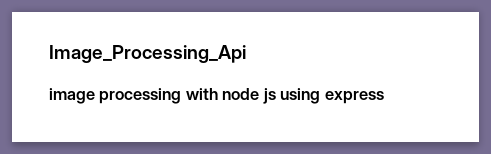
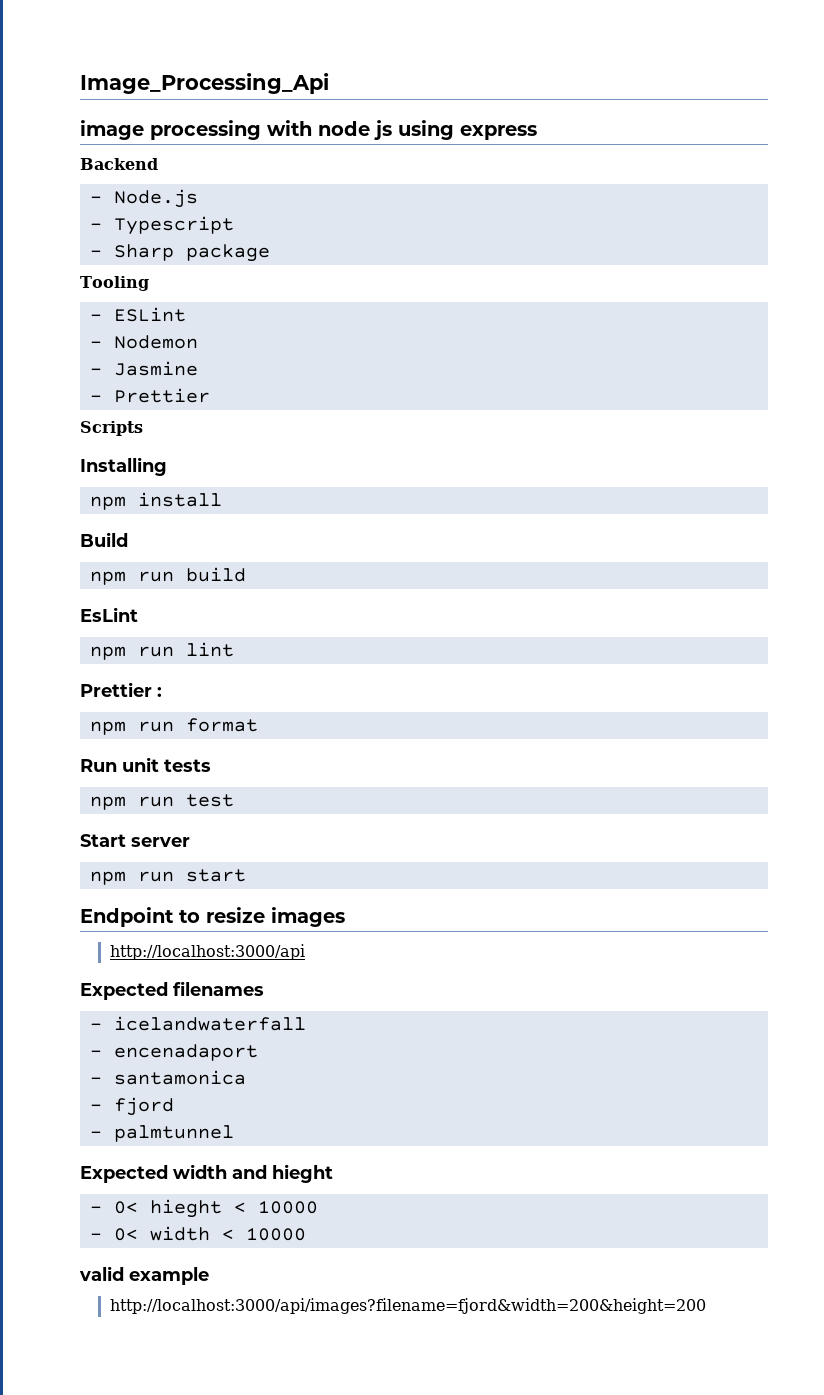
+ Backend
+ - Node.js
+ - Typescript
+ - Sharp package
+ Tooling
+ - ESLint
+ - Nodemon
+ - Jasmine
+ - Prettier
+ Scripts
+ Installing
+ npm install
+ Build
+ npm run build
+ EsLint
+ npm run lint
+ Prettier :
+ npm run format
+ Run unit tests
+ npm run test
+ Start server
+ npm run start
+ Endpoint to resize images
+ http://localhost:3000/api
+ Expected filenames
+ - icelandwaterfall
+ - encenadaport
+ - santamonica
+ - fjord
+ - palmtunnel
+ Expected width and hieght
+ - 0< hieght < 10000
+ - 0< width < 10000
+ valid example
+ http://localhost:3000/api/images?filename=fjord&width=200&height=200

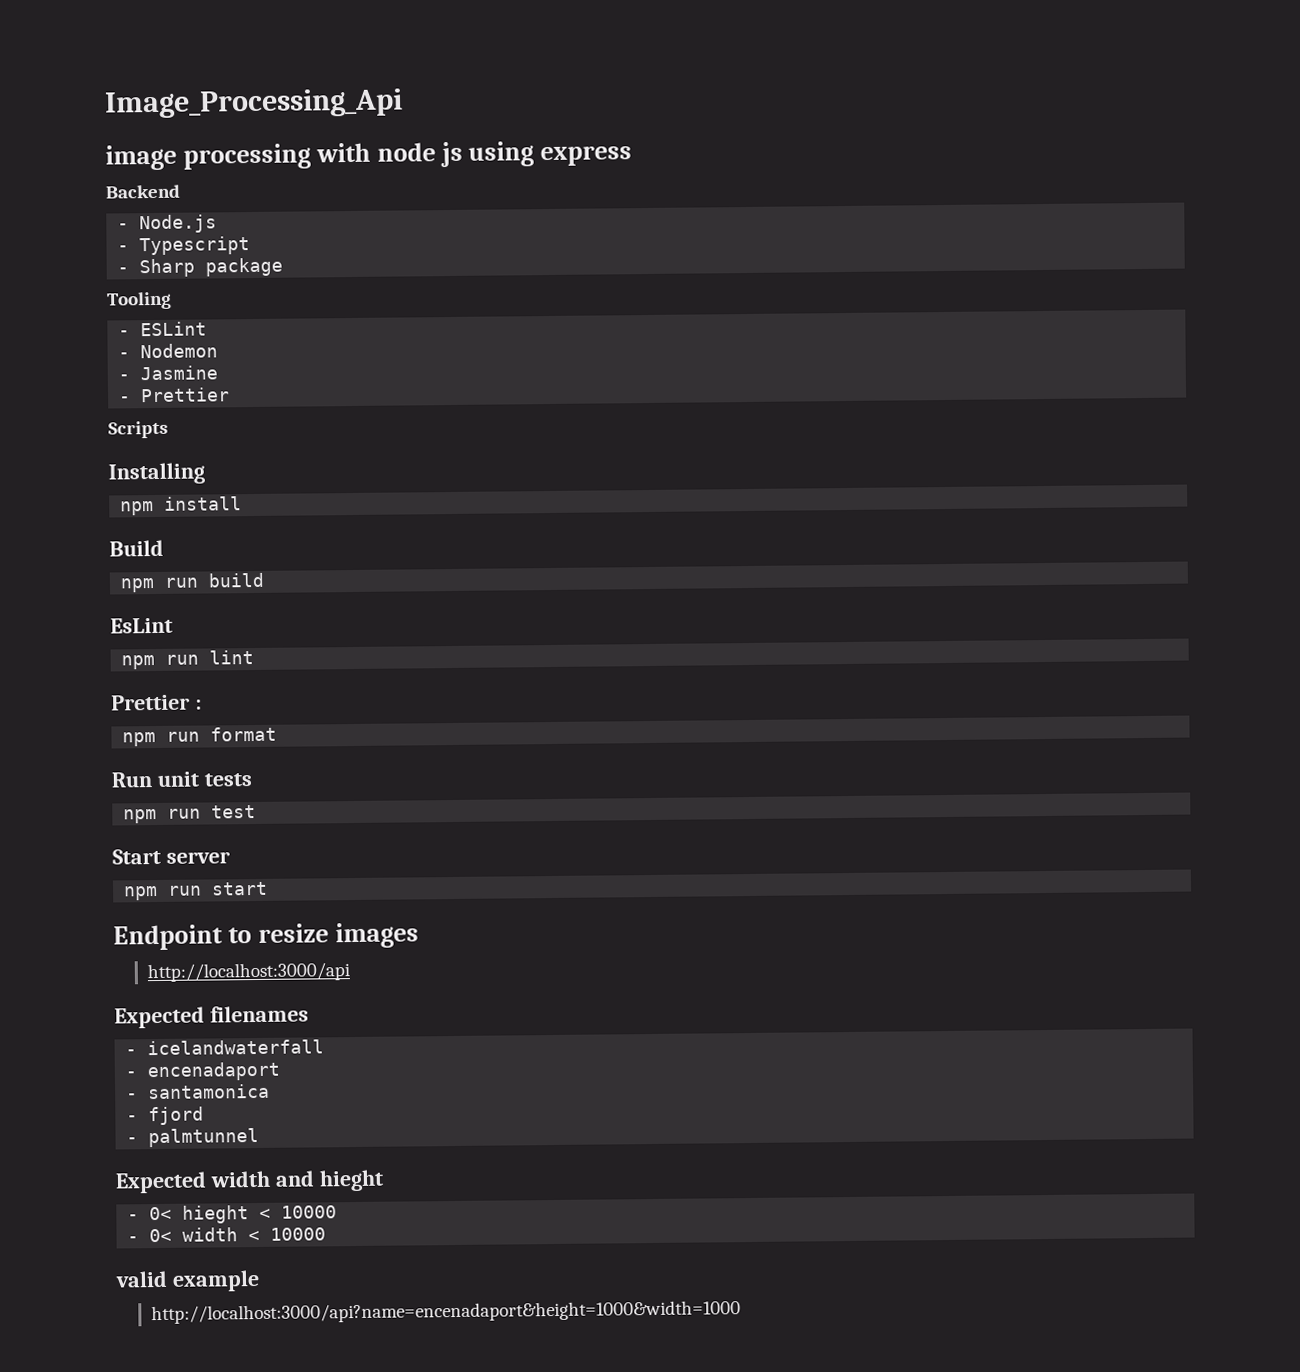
- http://localhost:3000/api/images?filename=fjord&width=200&height=200
+ http://localhost:3000/api?name=encenadaport&height=1000&width=1000

